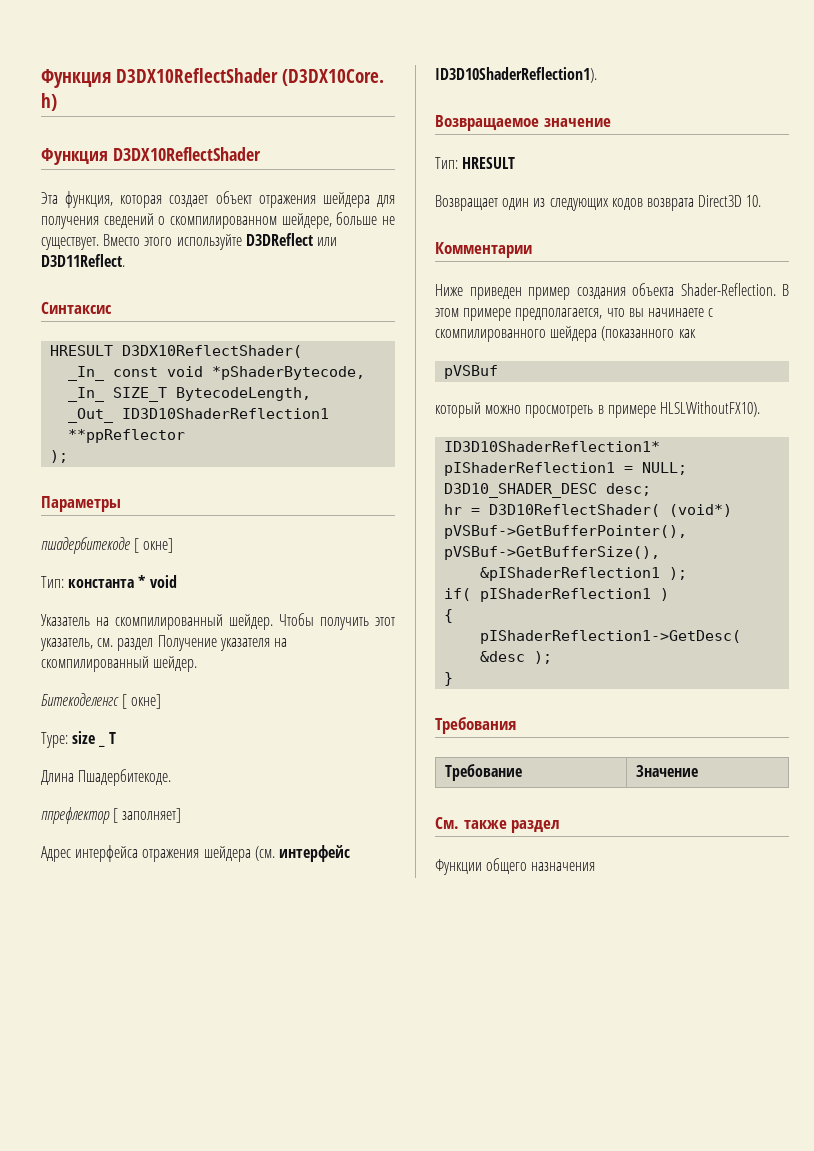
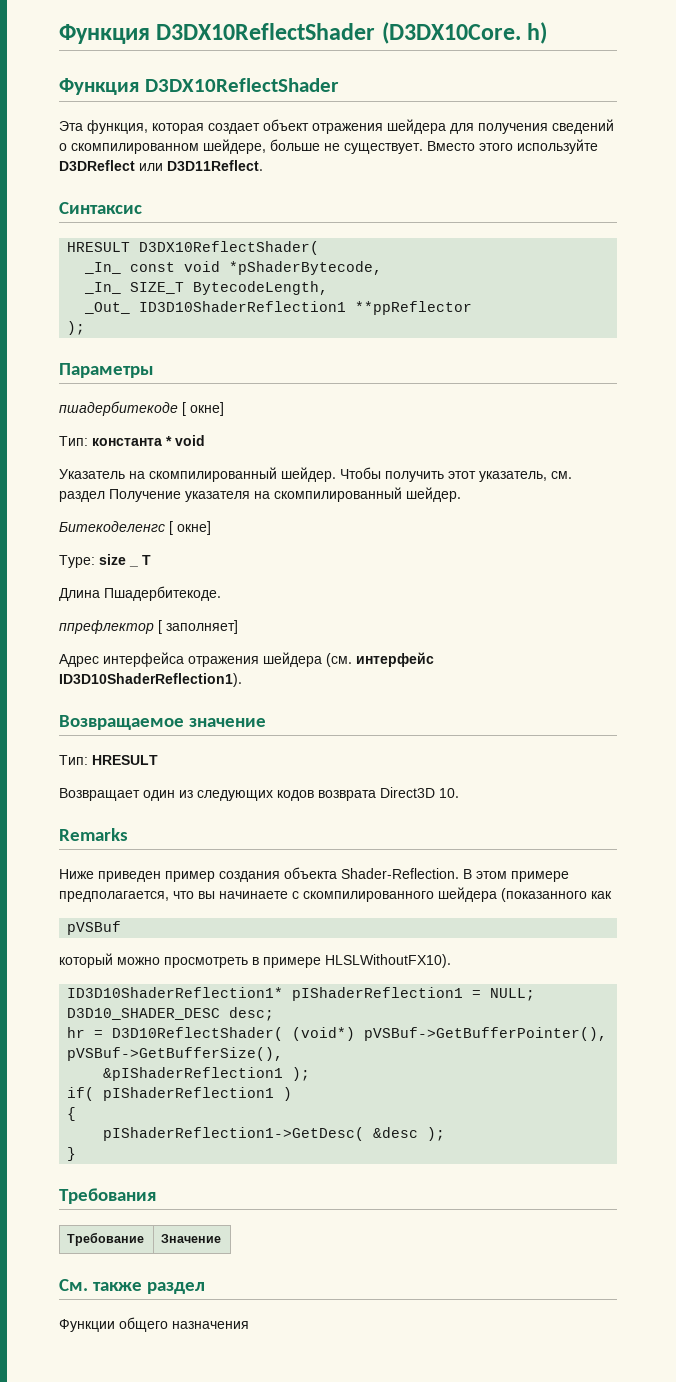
- Комментарии
+ Remarks

